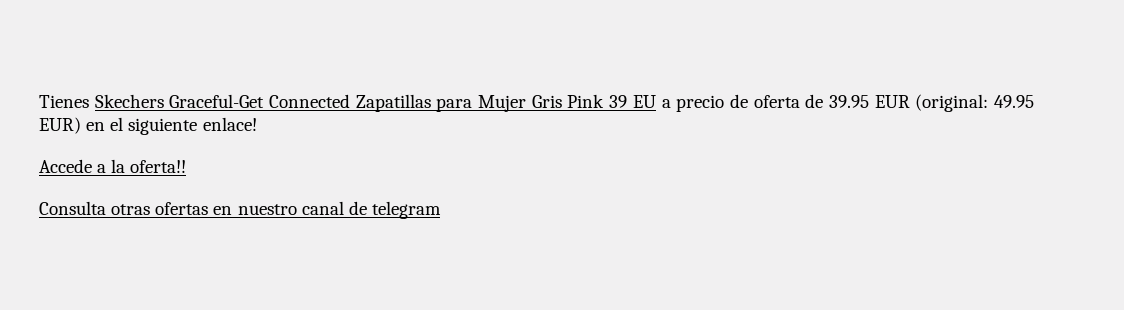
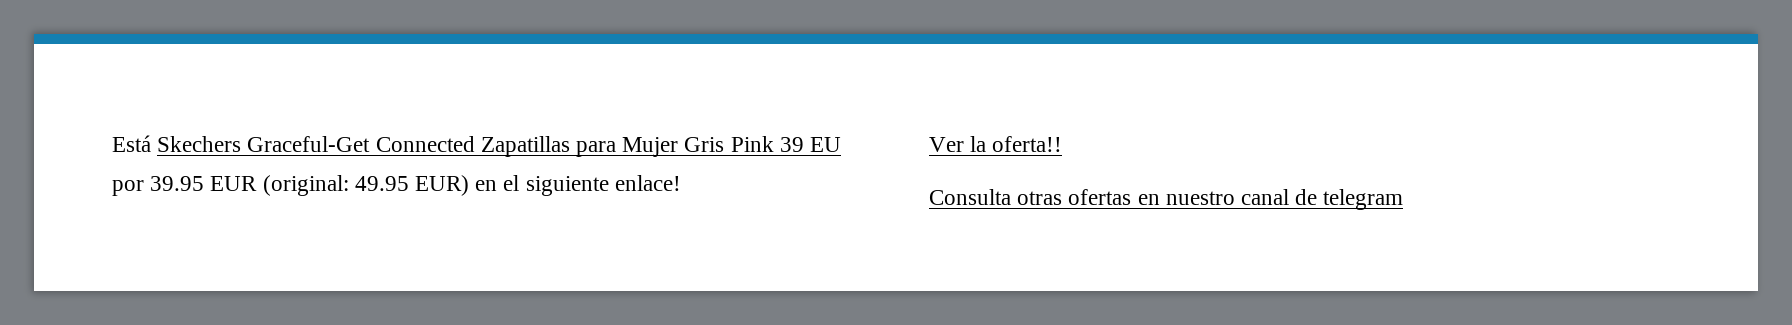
- Tienes Skechers Graceful-Get Connected Zapatillas para Mujer Gris Pink 39 EU a precio de oferta de 39.95 EUR (original: 49.95 EUR) en el siguiente enlace!
+ Está Skechers Graceful-Get Connected Zapatillas para Mujer Gris Pink 39 EU por 39.95 EUR (original: 49.95 EUR) en el siguiente enlace!
- Accede a la oferta!!
+ Ver la oferta!!

